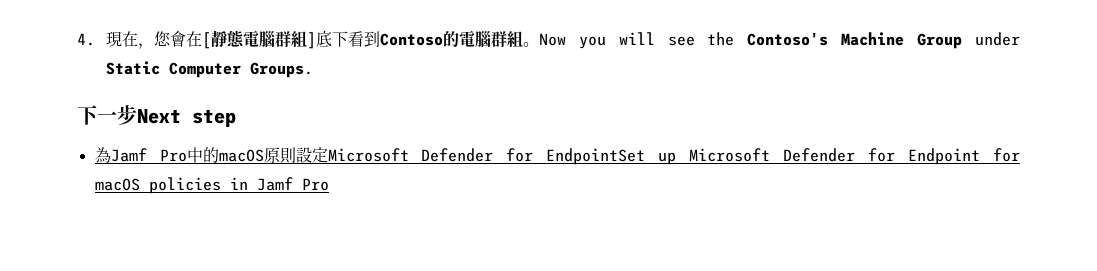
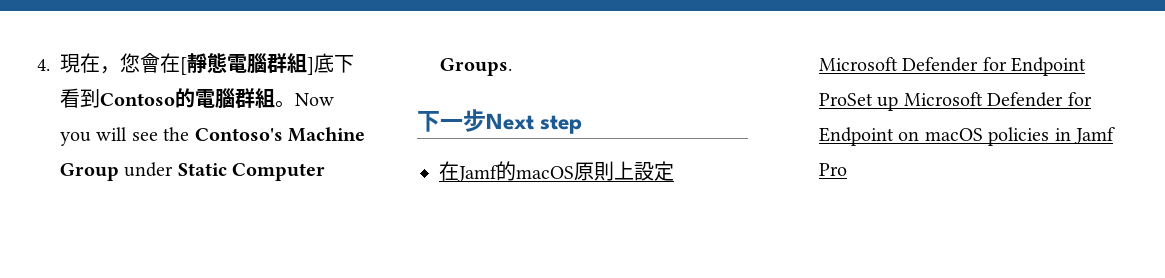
- 為Jamf Pro中的macOS原則設定Microsoft Defender for EndpointSet up Microsoft Defender for Endpoint for macOS policies in Jamf Pro
+ 在Jamf的macOS原則上設定Microsoft Defender for Endpoint ProSet up Microsoft Defender for Endpoint on macOS policies in Jamf Pro

